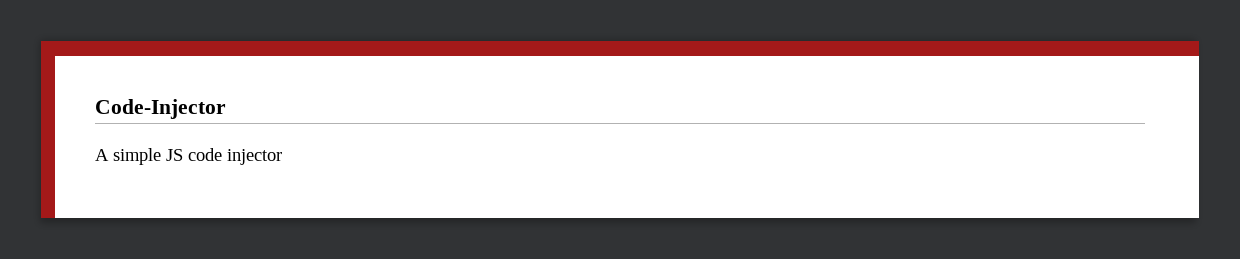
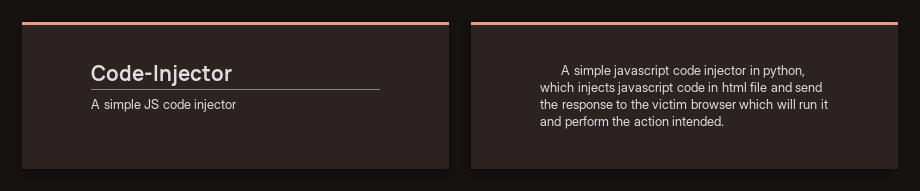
+ A simple javascript code injector in python, which injects javascript code in html file and send the response to the victim browser which will run it and perform the action intended.

